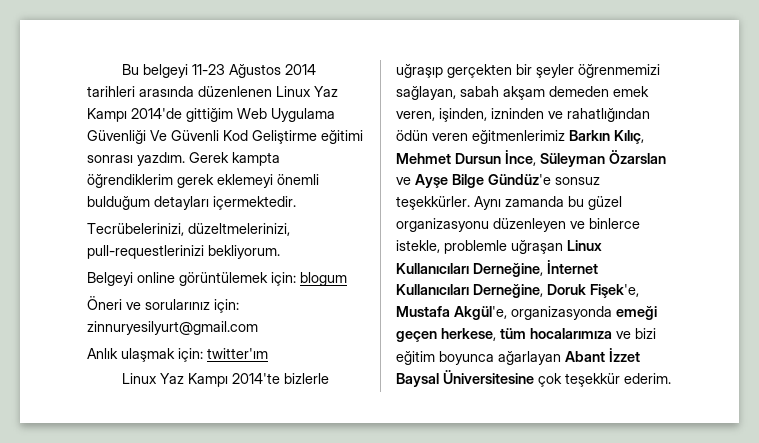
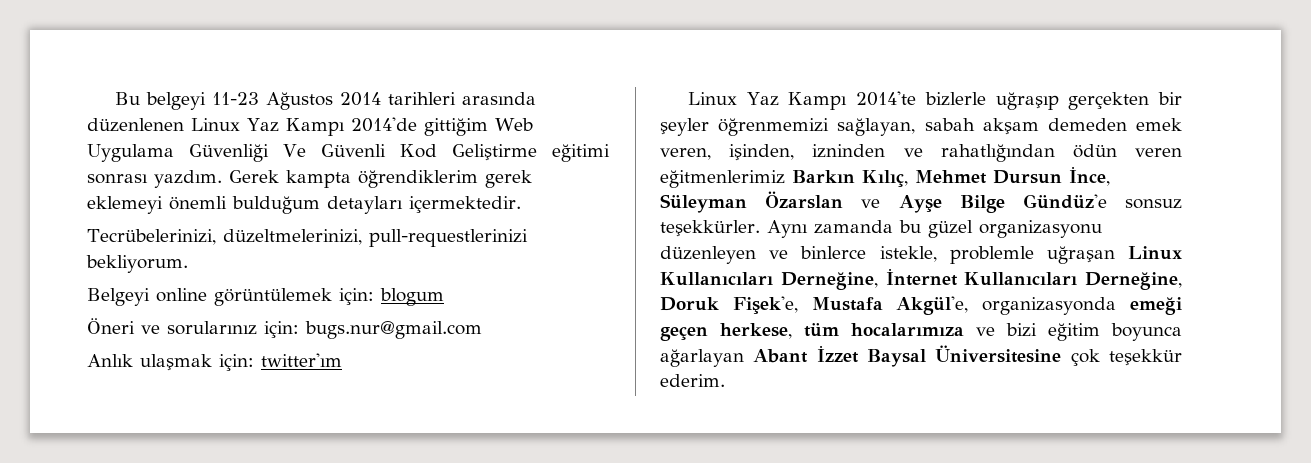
- Öneri ve sorularınız için: zinnuryesilyurt@gmail.com
+ Öneri ve sorularınız için: bugs.nur@gmail.com

